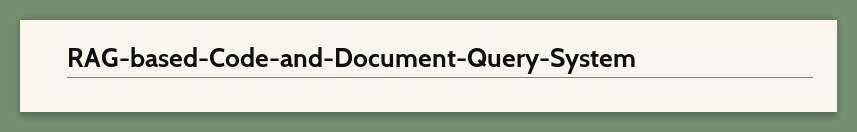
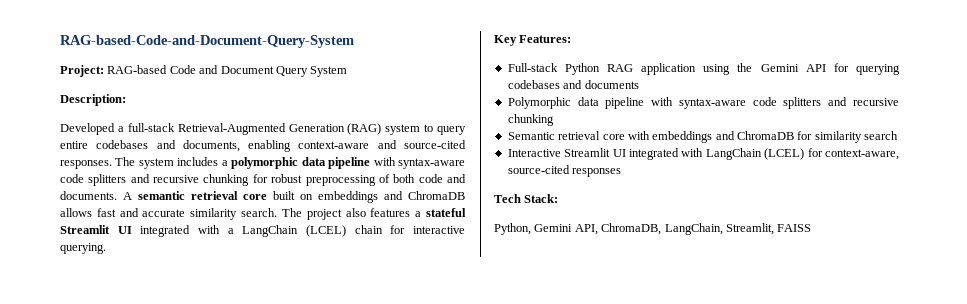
+ Project: RAG-based Code and Document Query System
+ Description:
+ Developed a full-stack Retrieval-Augmented Generation (RAG) system to query entire codebases and documents, enabling context-aware and source-cited responses. The system includes a polymorphic data pipeline with syntax-aware code splitters and recursive chunking for robust preprocessing of both code and documents. A semantic retrieval core built on embeddings and ChromaDB allows fast and accurate similarity search. The project also features a stateful Streamlit UI integrated with a LangChain (LCEL) chain for interactive querying.
+ Key Features:
+ Full-stack Python RAG application using the Gemini API for querying codebases and documents
+ Polymorphic data pipeline with syntax-aware code splitters and recursive chunking
+ Semantic retrieval core with embeddings and ChromaDB for similarity search
+ Interactive Streamlit UI integrated with LangChain (LCEL) for context-aware, source-cited responses
+ Tech Stack:
+ Python, Gemini API, ChromaDB, LangChain, Streamlit, FAISS

